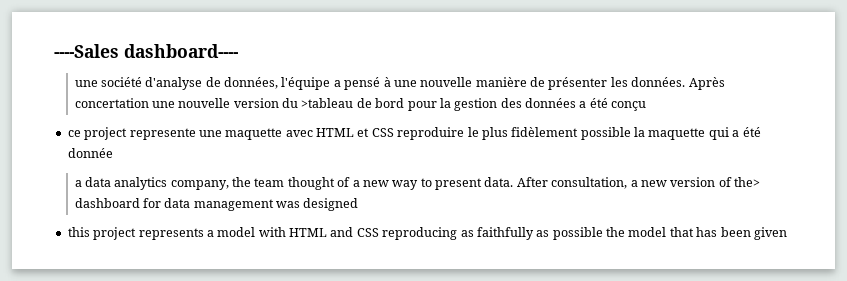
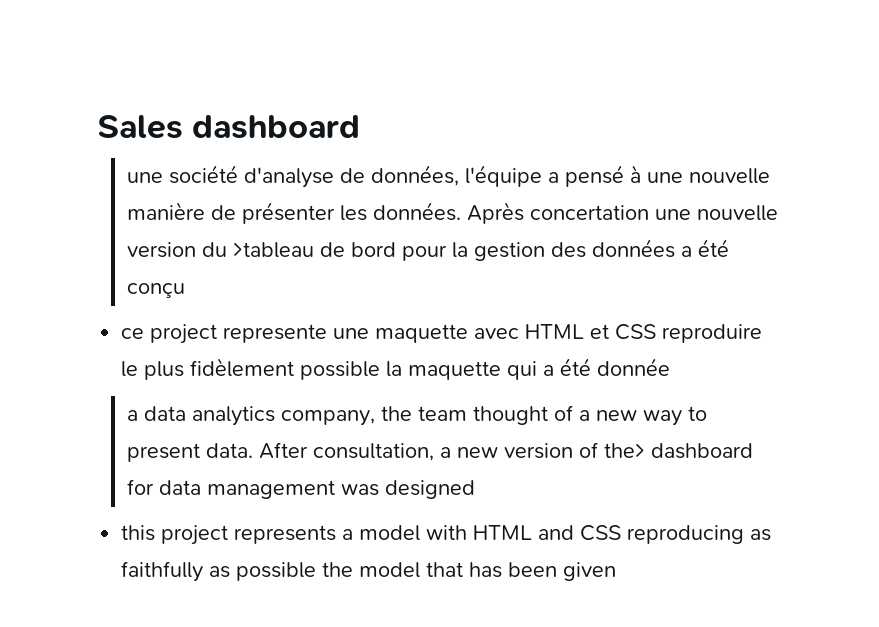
- ----Sales dashboard----
+ Sales dashboard

